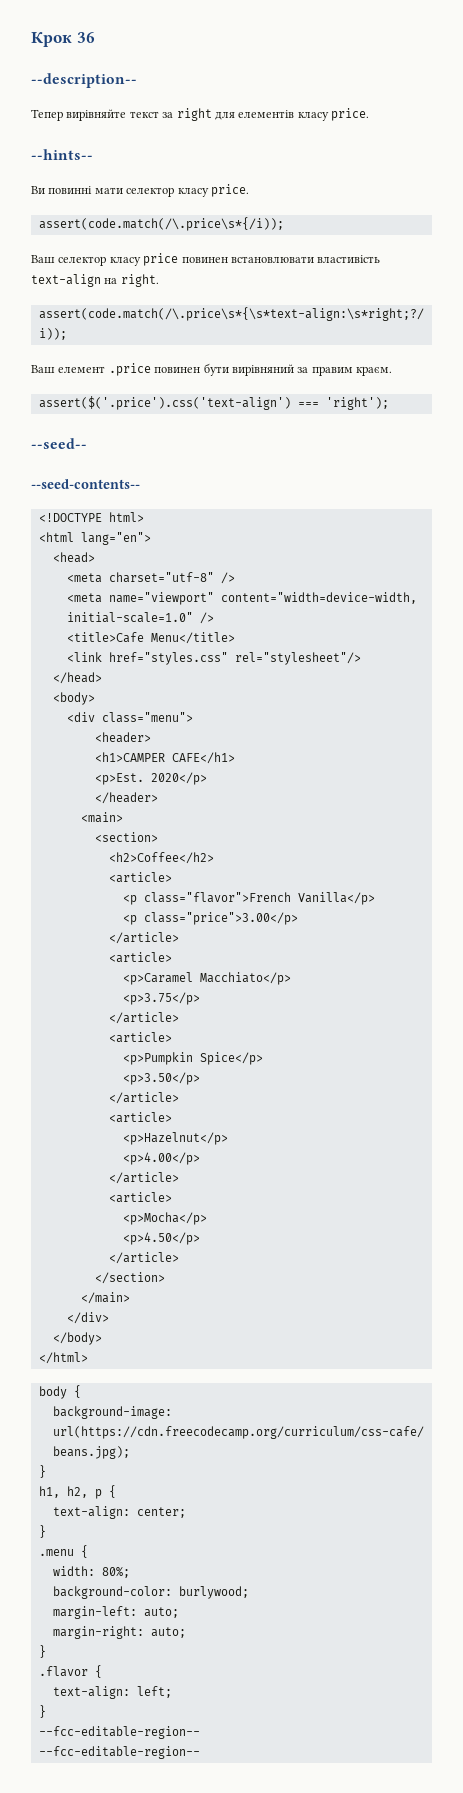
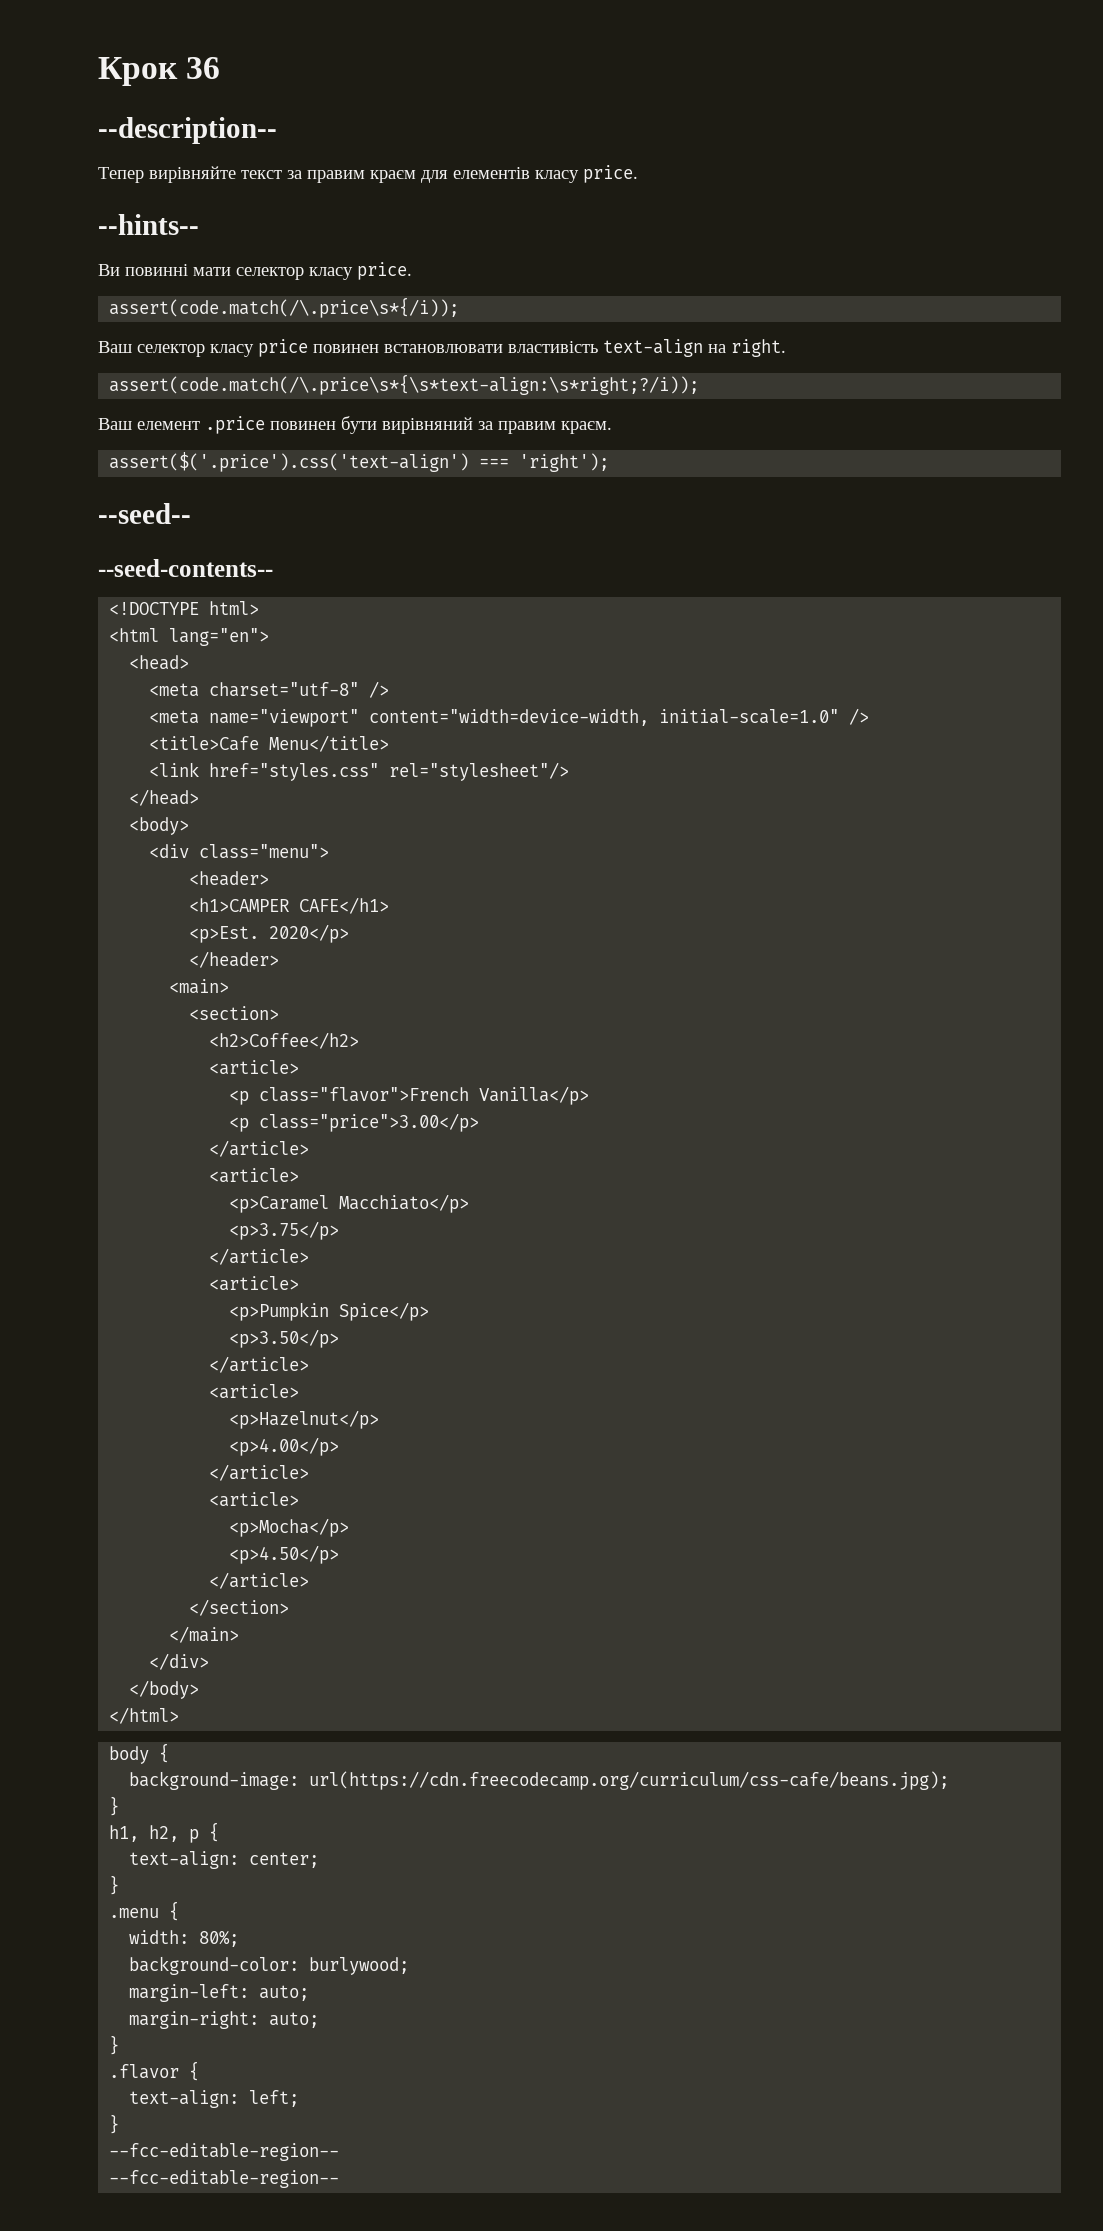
- Тепер вирівняйте текст за right для елементів класу price.
+ Тепер вирівняйте текст за правим краєм для елементів класу price.

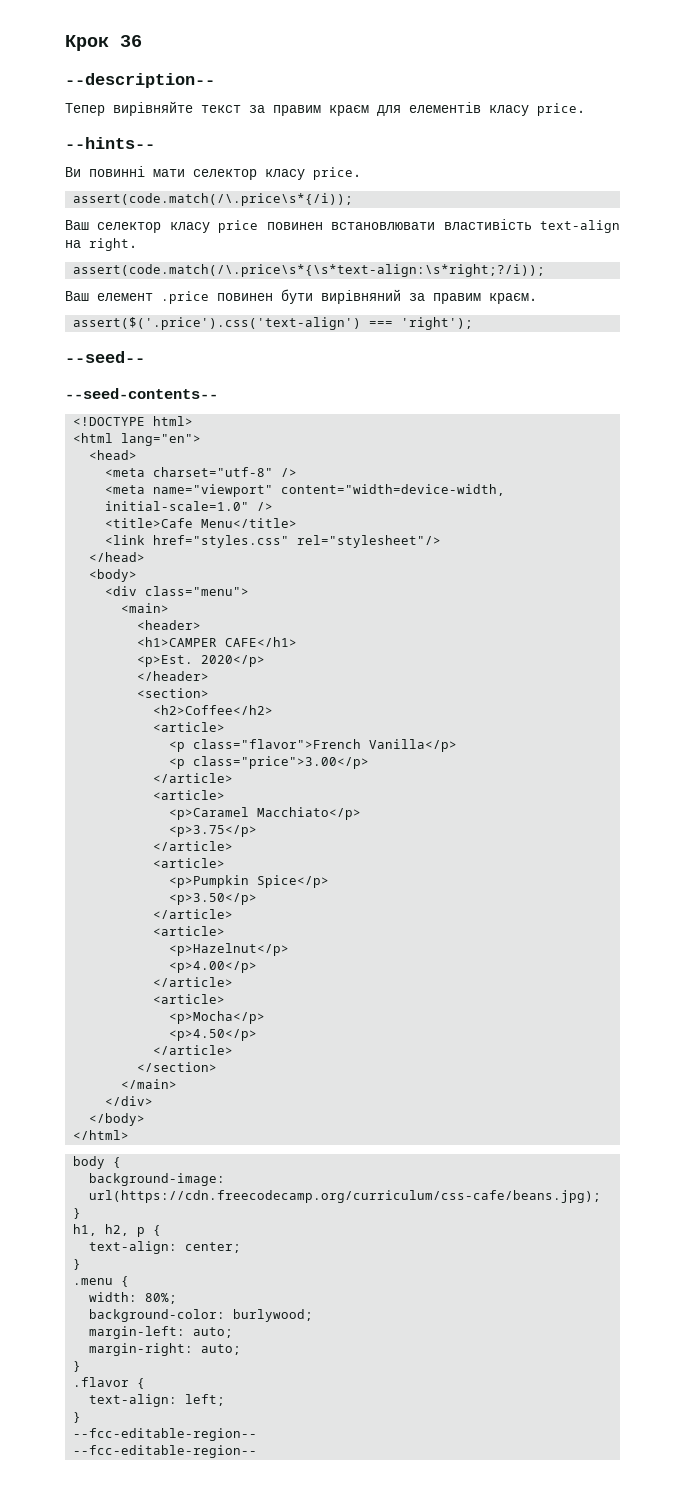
+ <main>
- <main>

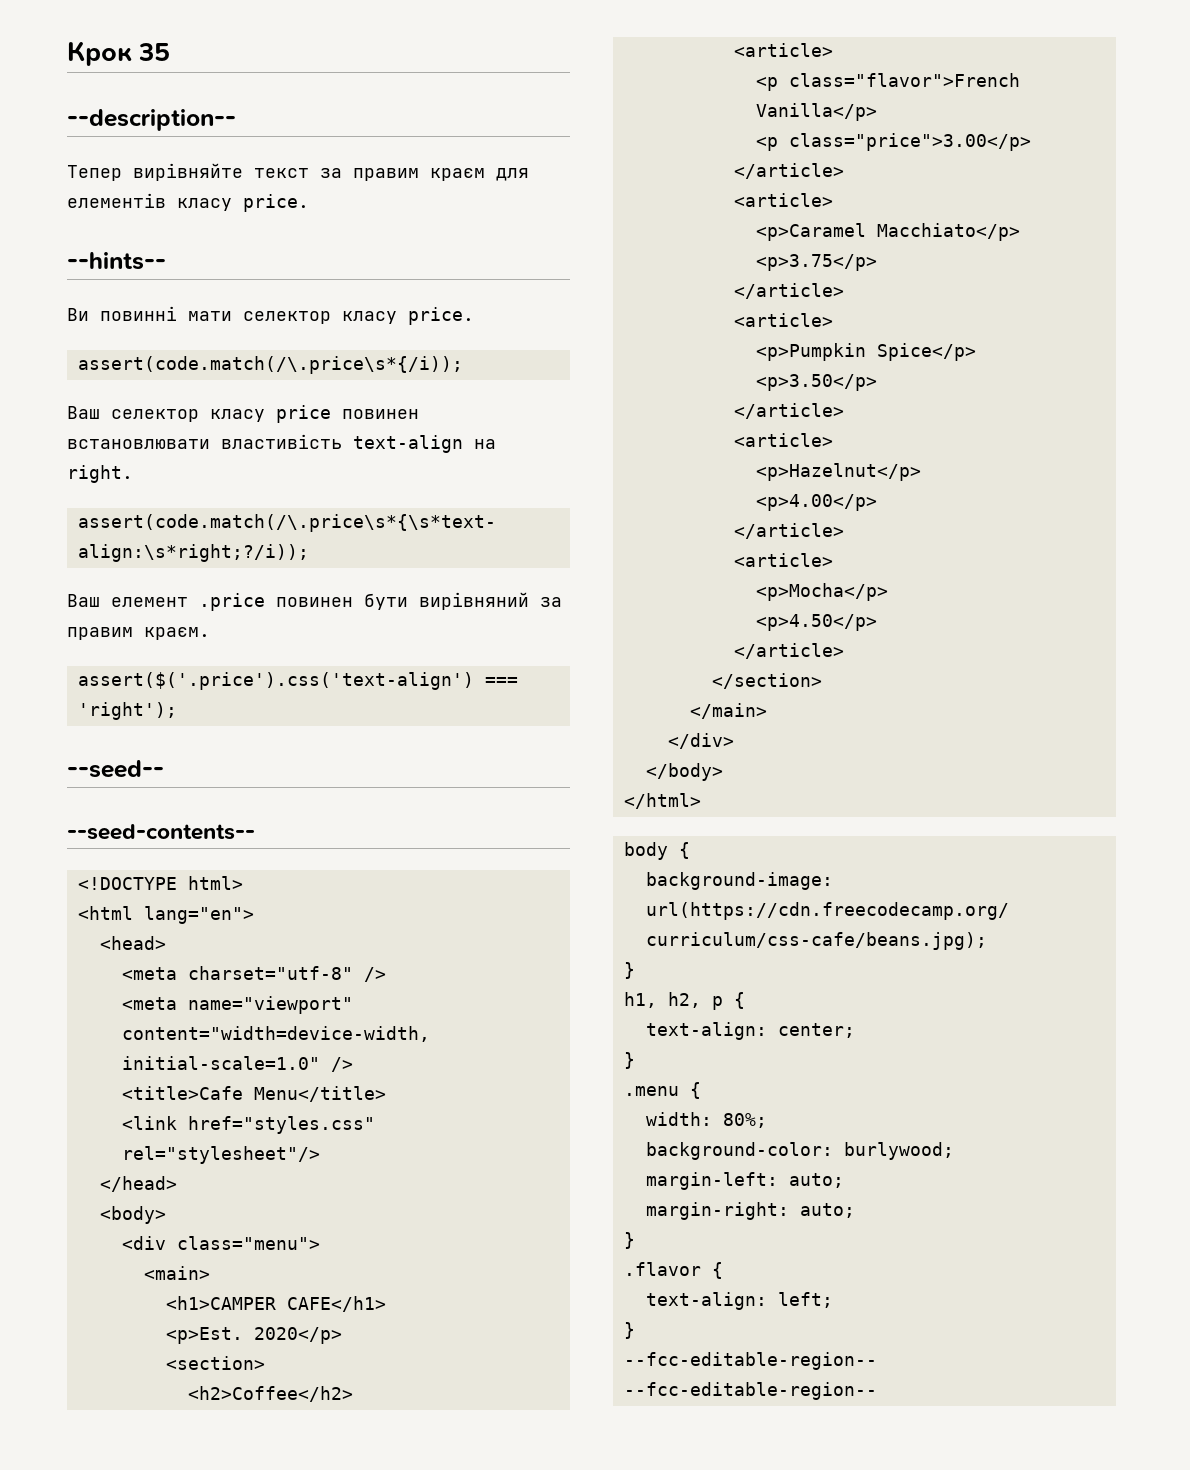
- Крок 36
+ Крок 35
- <header>
- </header>

